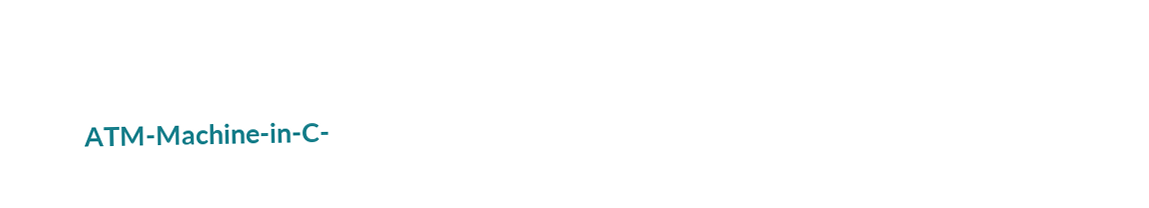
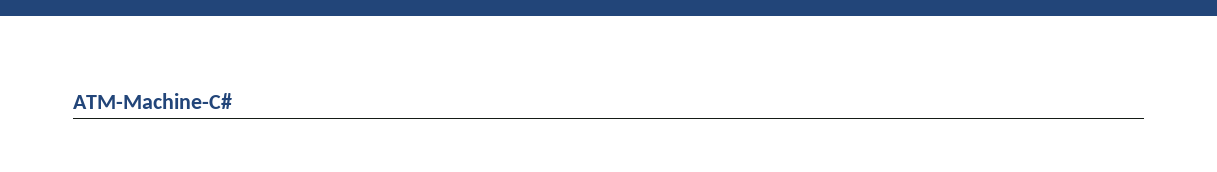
- ATM-Machine-in-C-
+ ATM-Machine-C#

